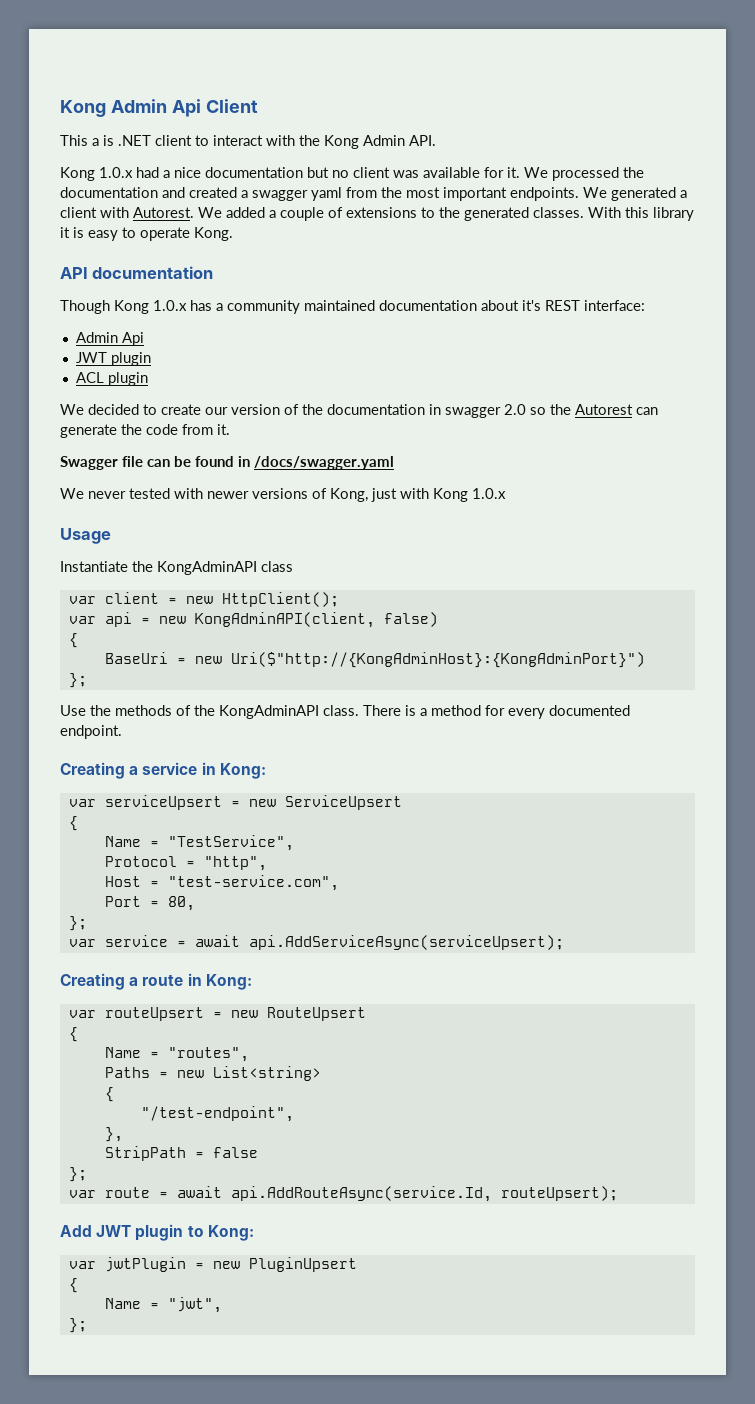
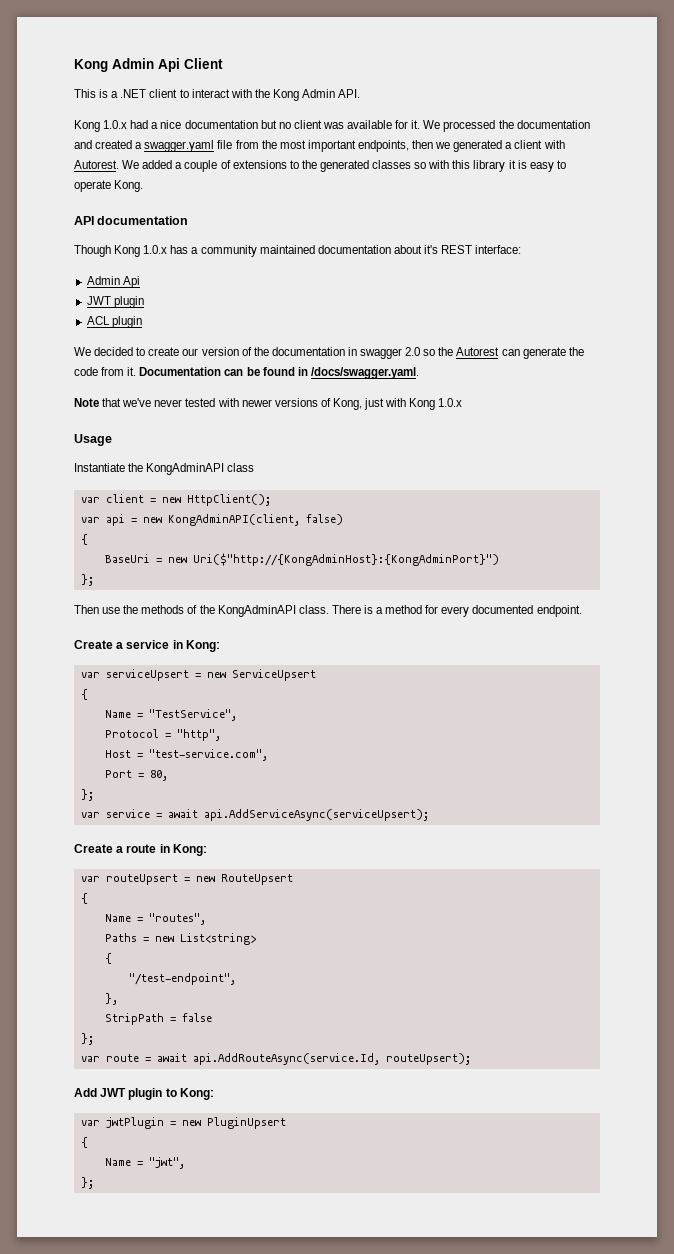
- This a is .NET client to interact with the Kong Admin API.
+ This is a .NET client to interact with the Kong Admin API.
- We processed the documentation and created a swagger yaml from the most important endpoints. We generated a client with Autorest.
+ We processed the documentation and created a swagger.yaml file from the most important endpoints, then we generated a client with Autorest.
- We added a couple of extensions to the generated classes. With this library it is easy to operate Kong.
+ We added a couple of extensions to the generated classes so with this library it is easy to operate Kong.
- We decided to create our version of the documentation in swagger 2.0 so the Autorest can generate the code from it.
- Swagger file can be found in /docs/swagger.yaml
- We never tested with newer versions of Kong, just with Kong 1.0.x
+ We decided to create our version of the documentation in swagger 2.0 so the Autorest can generate the code from it. Documentation can be found in /docs/swagger.yaml.
+ Note that we've never tested with newer versions of Kong, just with Kong 1.0.x
- Use the methods of the KongAdminAPI class.
+ Then use the methods of the KongAdminAPI class.
- Creating a service in Kong:
+ Create a service in Kong:
- Creating a route in Kong:
+ Create a route in Kong:

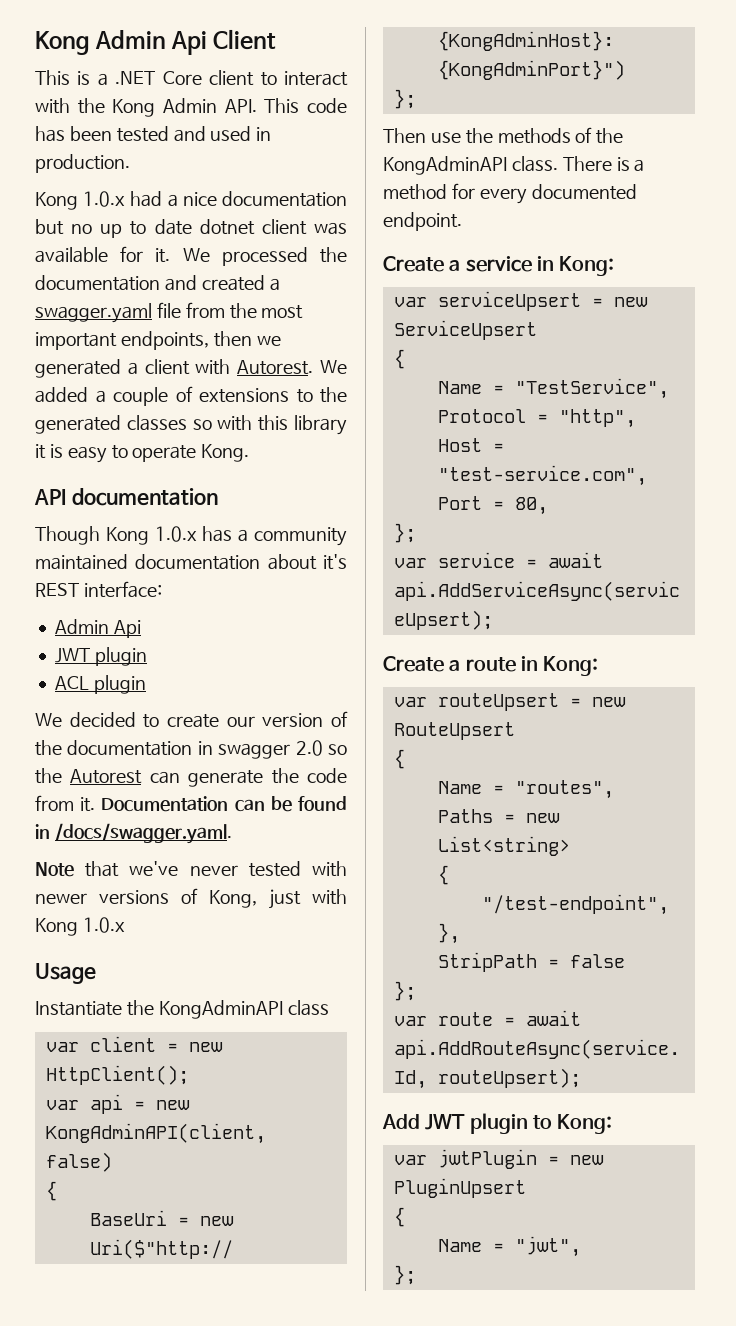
- This is a .NET client to interact with the Kong Admin API.
+ This is a .NET Core client to interact with the Kong Admin API. This code has been tested and used in production.
- Kong 1.0.x had a nice documentation but no client was available for it.
+ Kong 1.0.x had a nice documentation but no up to date dotnet client was available for it.

